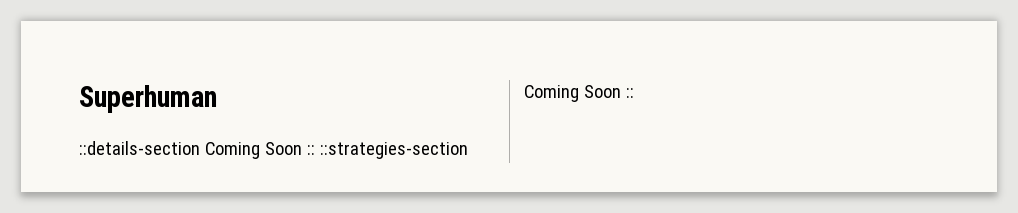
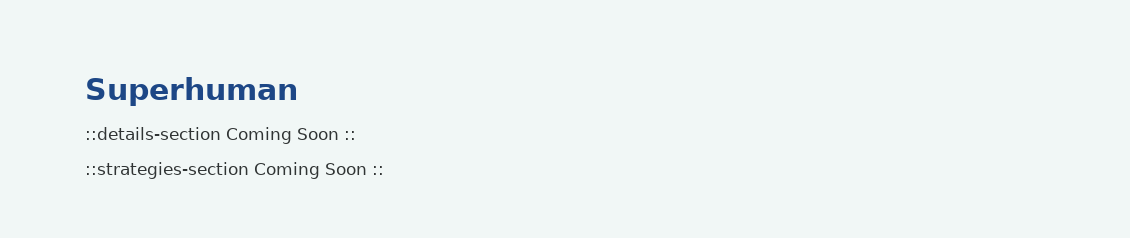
- ::details-section Coming Soon :: ::strategies-section Coming Soon ::
+ ::details-section Coming Soon ::
+ ::strategies-section Coming Soon ::

